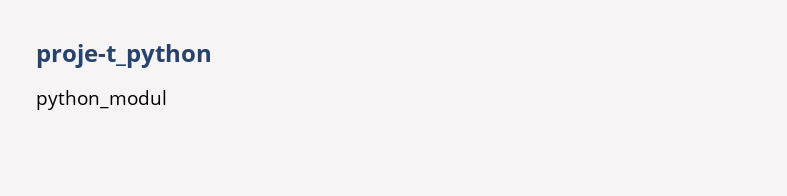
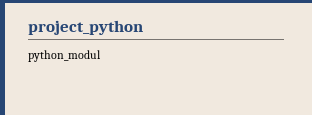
- proje-t_python
+ project_python

